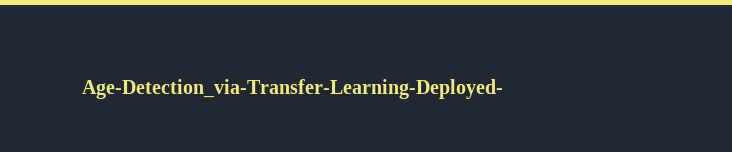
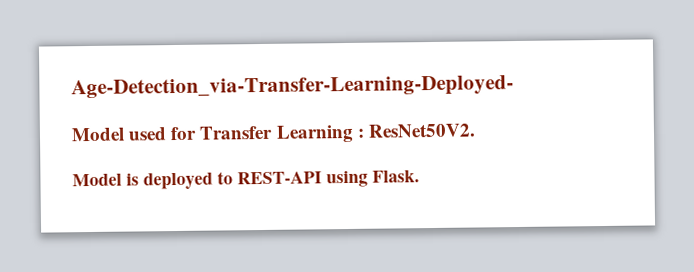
+ Model used for Transfer Learning : ResNet50V2.
+ Model is deployed to REST-API using Flask.

